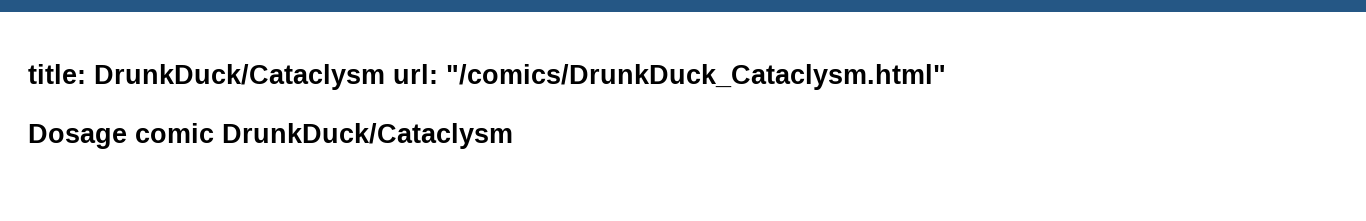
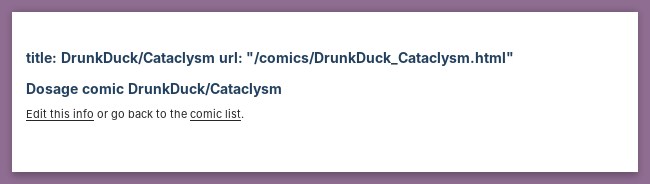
+ Edit this info or go back to the comic list.

